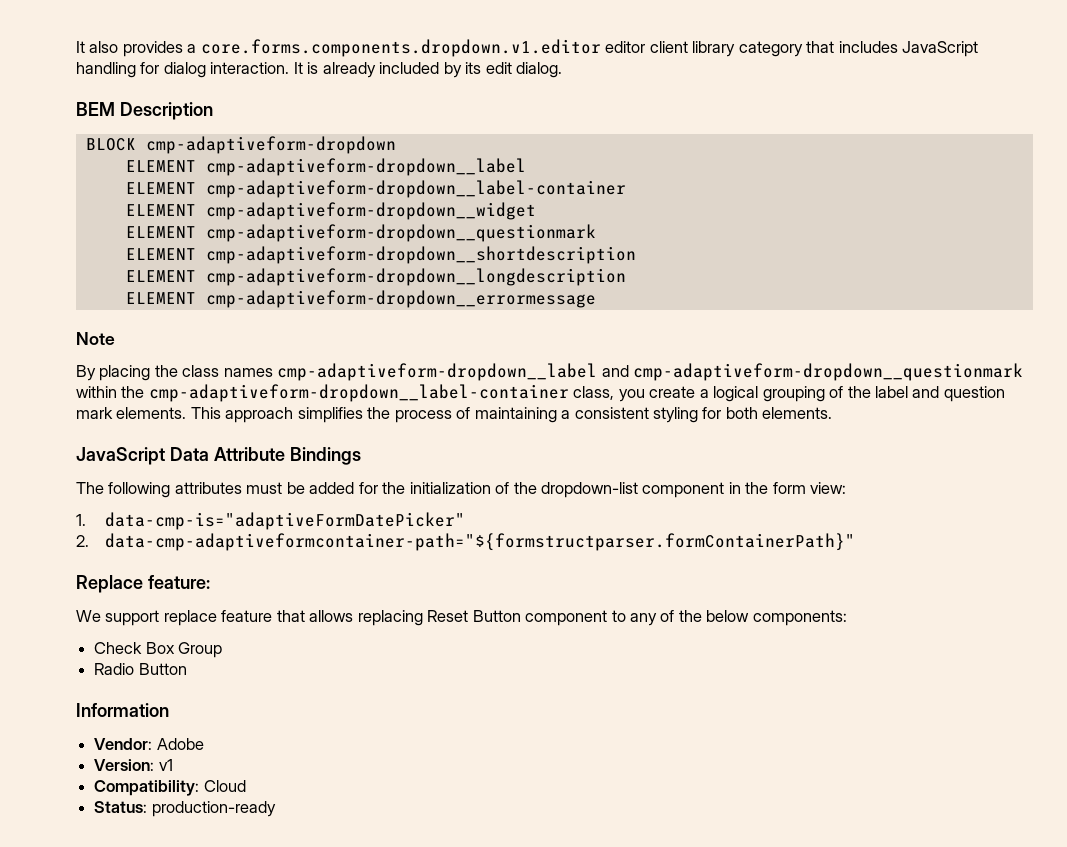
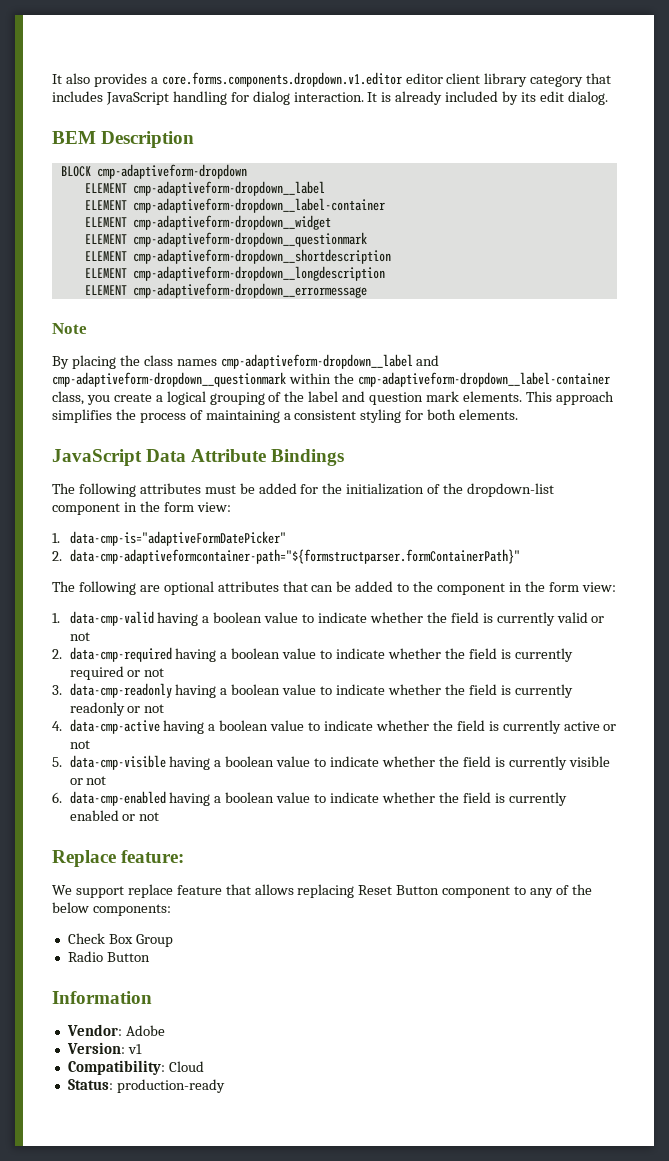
+ The following are optional attributes that can be added to the component in the form view:
+ 1. data-cmp-valid having a boolean value to indicate whether the field is currently valid or not
+ 2. data-cmp-required having a boolean value to indicate whether the field is currently required or not
+ 3. data-cmp-readonly having a boolean value to indicate whether the field is currently readonly or not
+ 4. data-cmp-active having a boolean value to indicate whether the field is currently active or not
+ 5. data-cmp-visible having a boolean value to indicate whether the field is currently visible or not
+ 6. data-cmp-enabled having a boolean value to indicate whether the field is currently enabled or not

